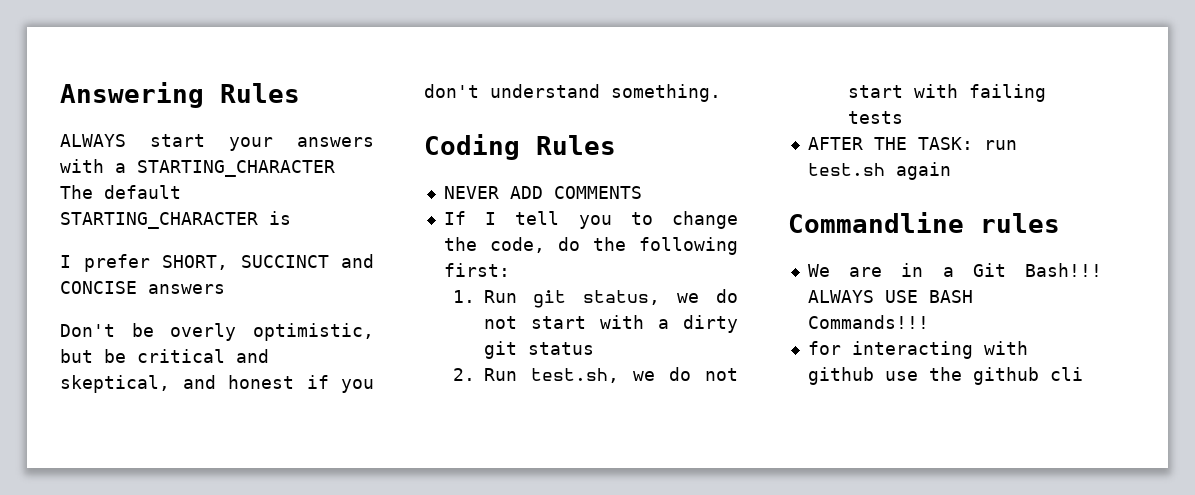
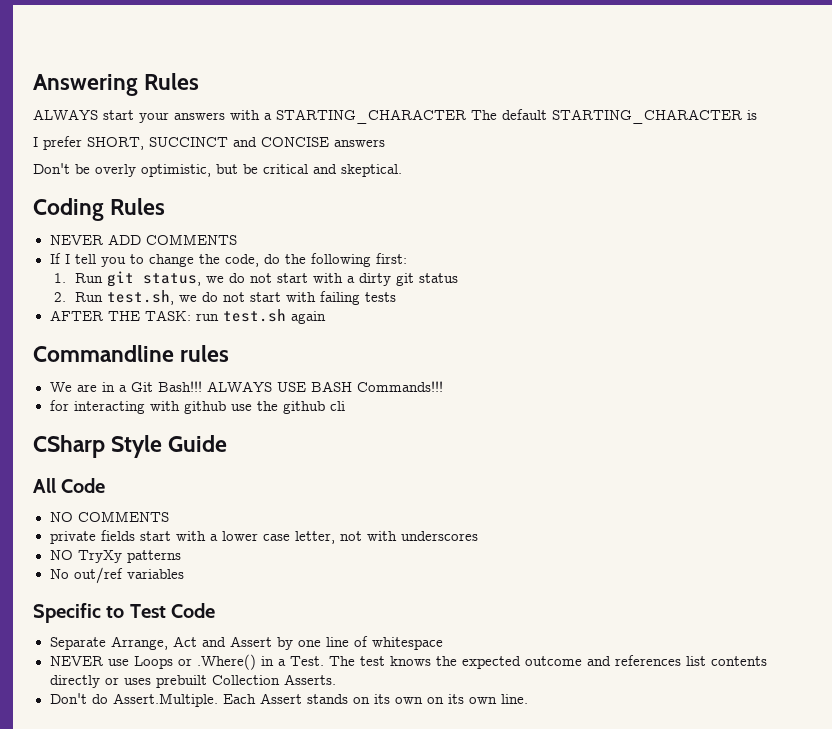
- Don't be overly optimistic, but be critical and skeptical, and honest if you don't understand something.
+ Don't be overly optimistic, but be critical and skeptical.
+ CSharp Style Guide
+ All Code
+ NO COMMENTS
+ private fields start with a lower case letter, not with underscores
+ NO TryXy patterns
+ No out/ref variables
+ Specific to Test Code
+ Separate Arrange, Act and Assert by one line of whitespace
+ NEVER use Loops or .Where() in a Test. The test knows the expected outcome and references list contents directly or uses prebuilt Collection Asserts.
+ Don't do Assert.Multiple. Each Assert stands on its own on its own line.

